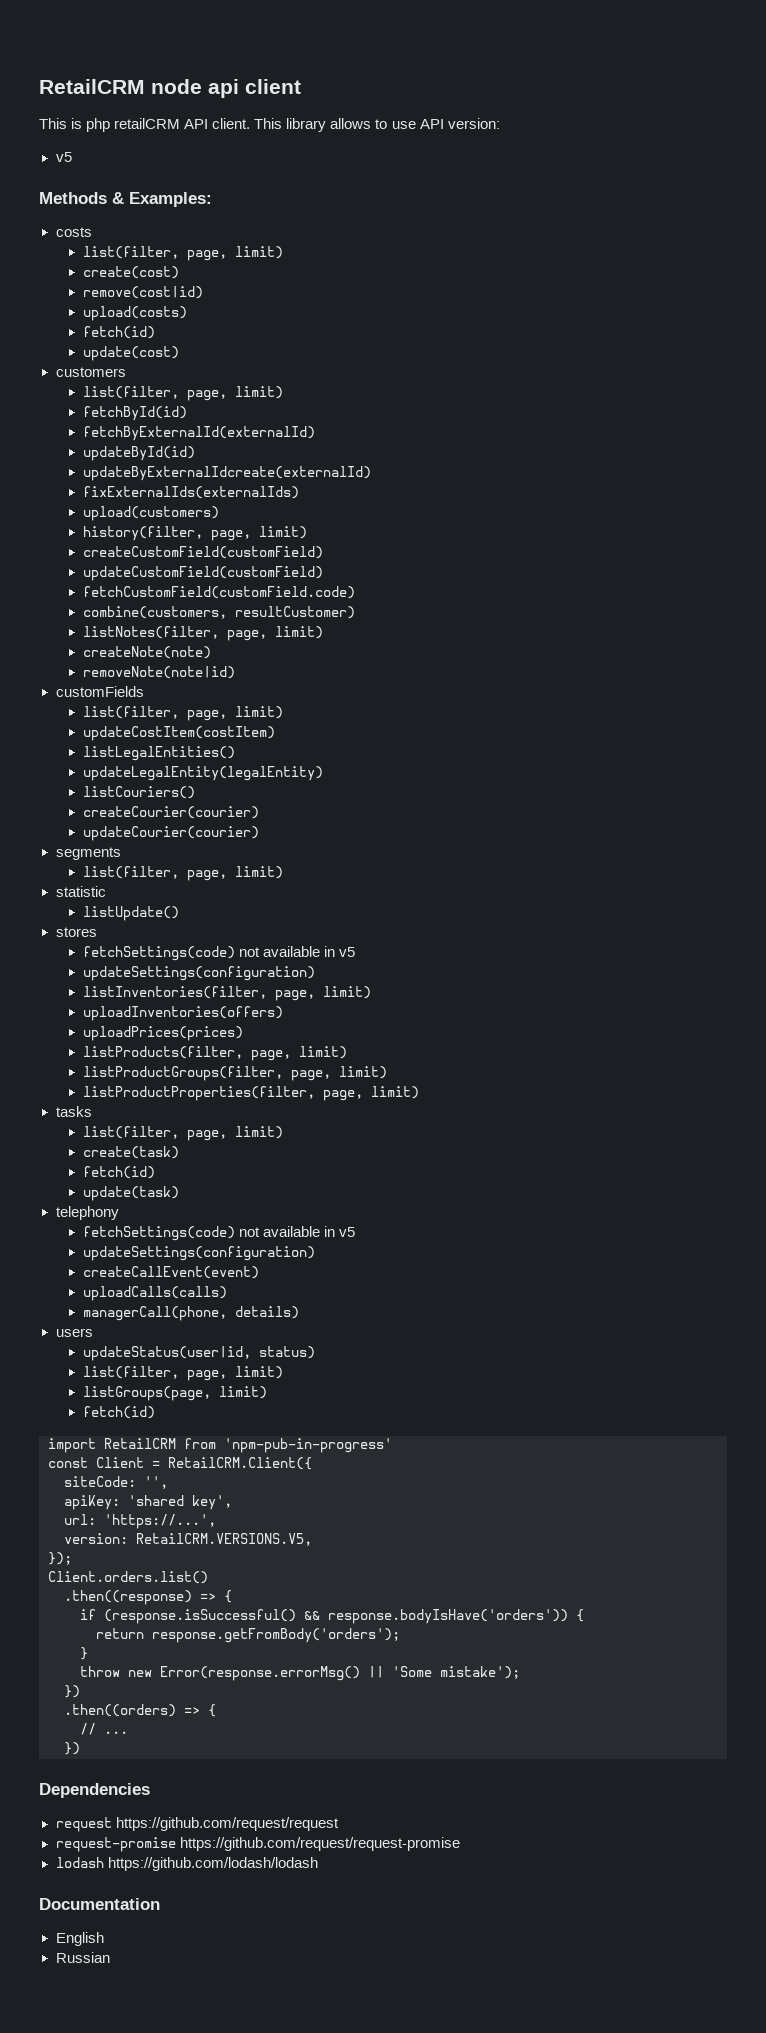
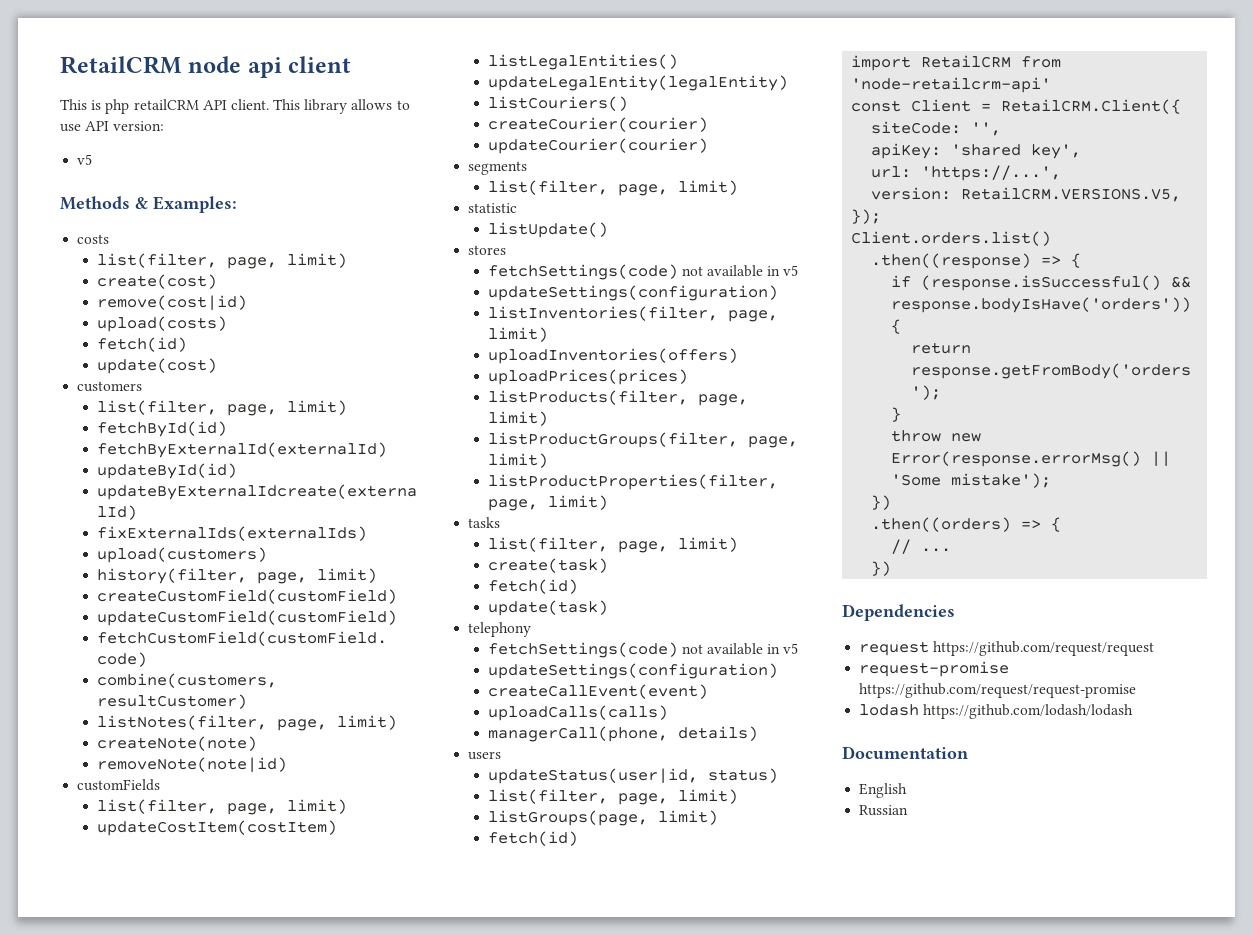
- import RetailCRM from 'npm-pub-in-progress'
+ import RetailCRM from 'node-retailcrm-api'

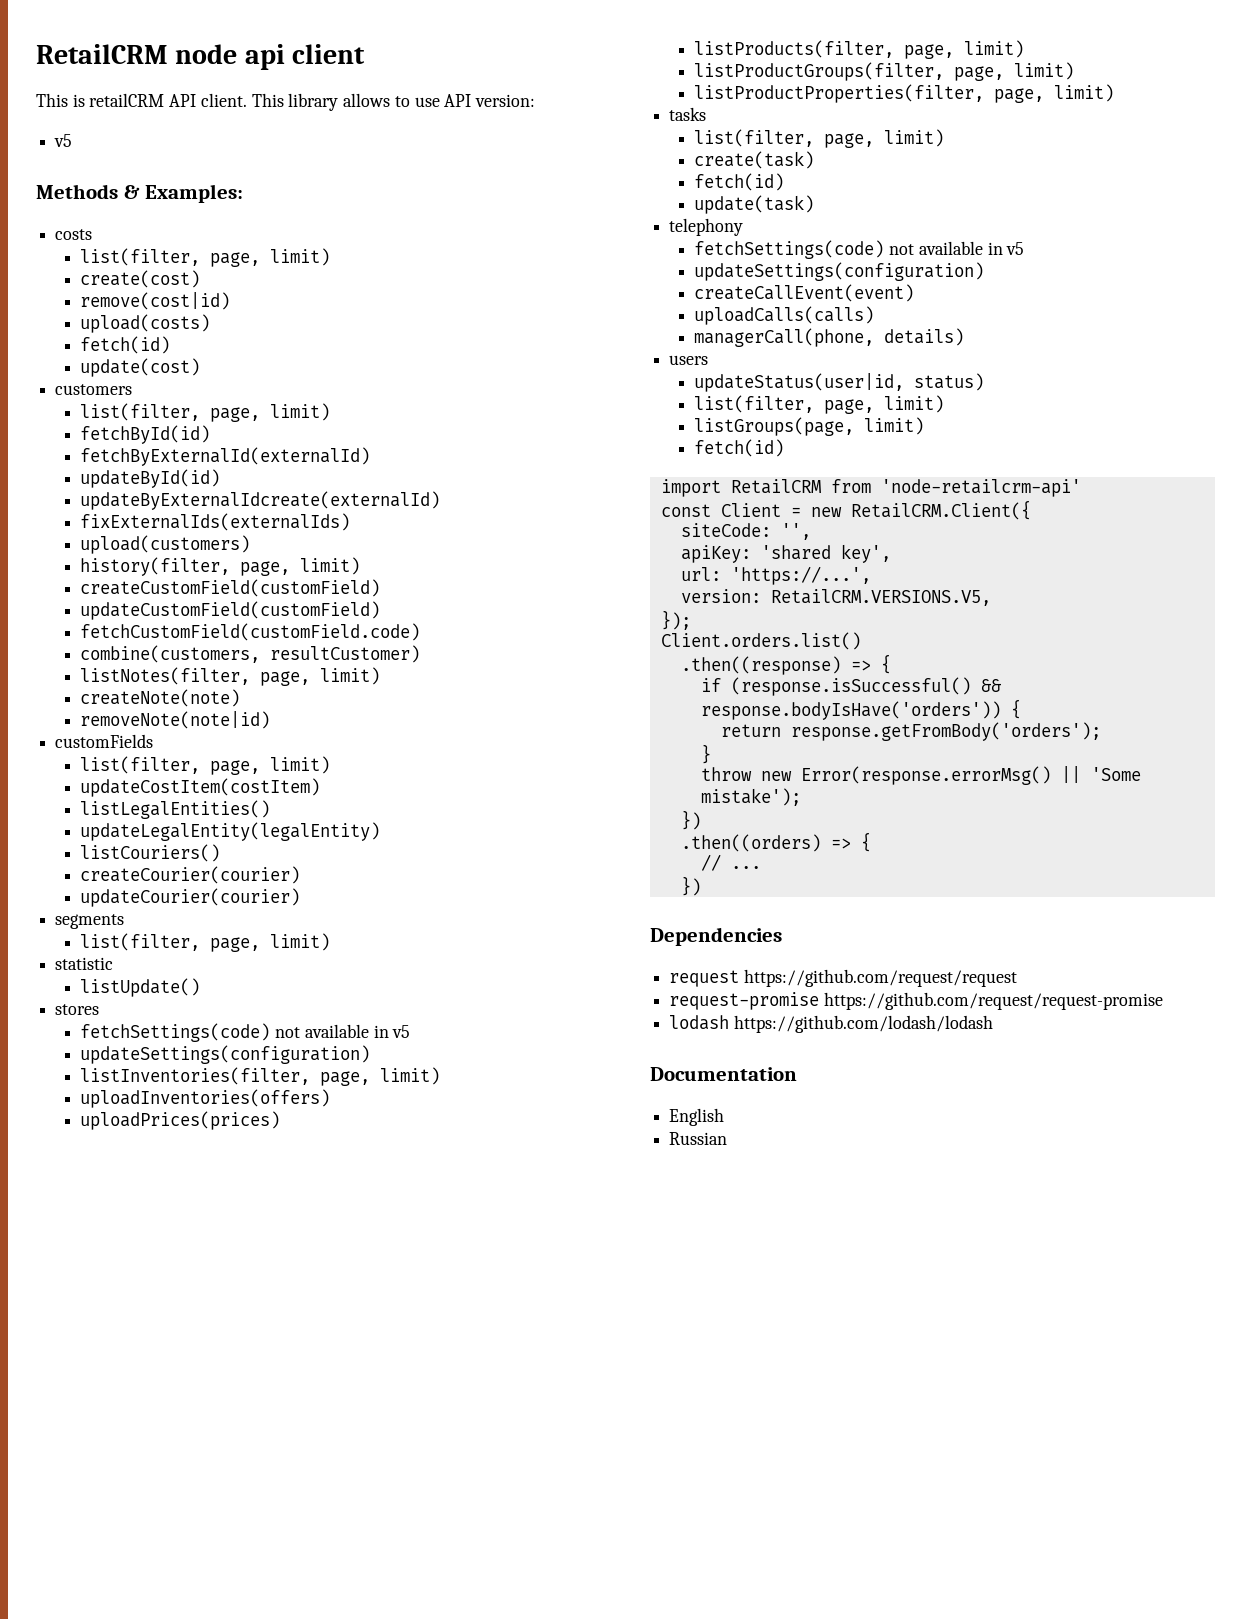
- This is php retailCRM API client.
+ This is retailCRM API client.
- const Client = RetailCRM.Client({
+ const Client = new RetailCRM.Client({

